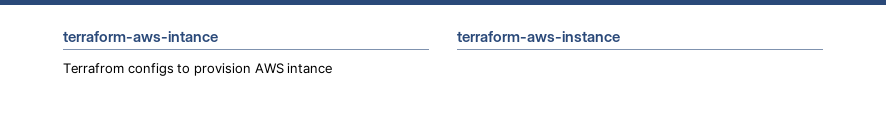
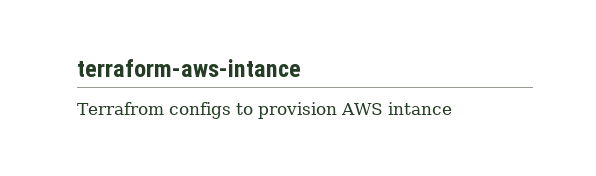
- terraform-aws-instance

